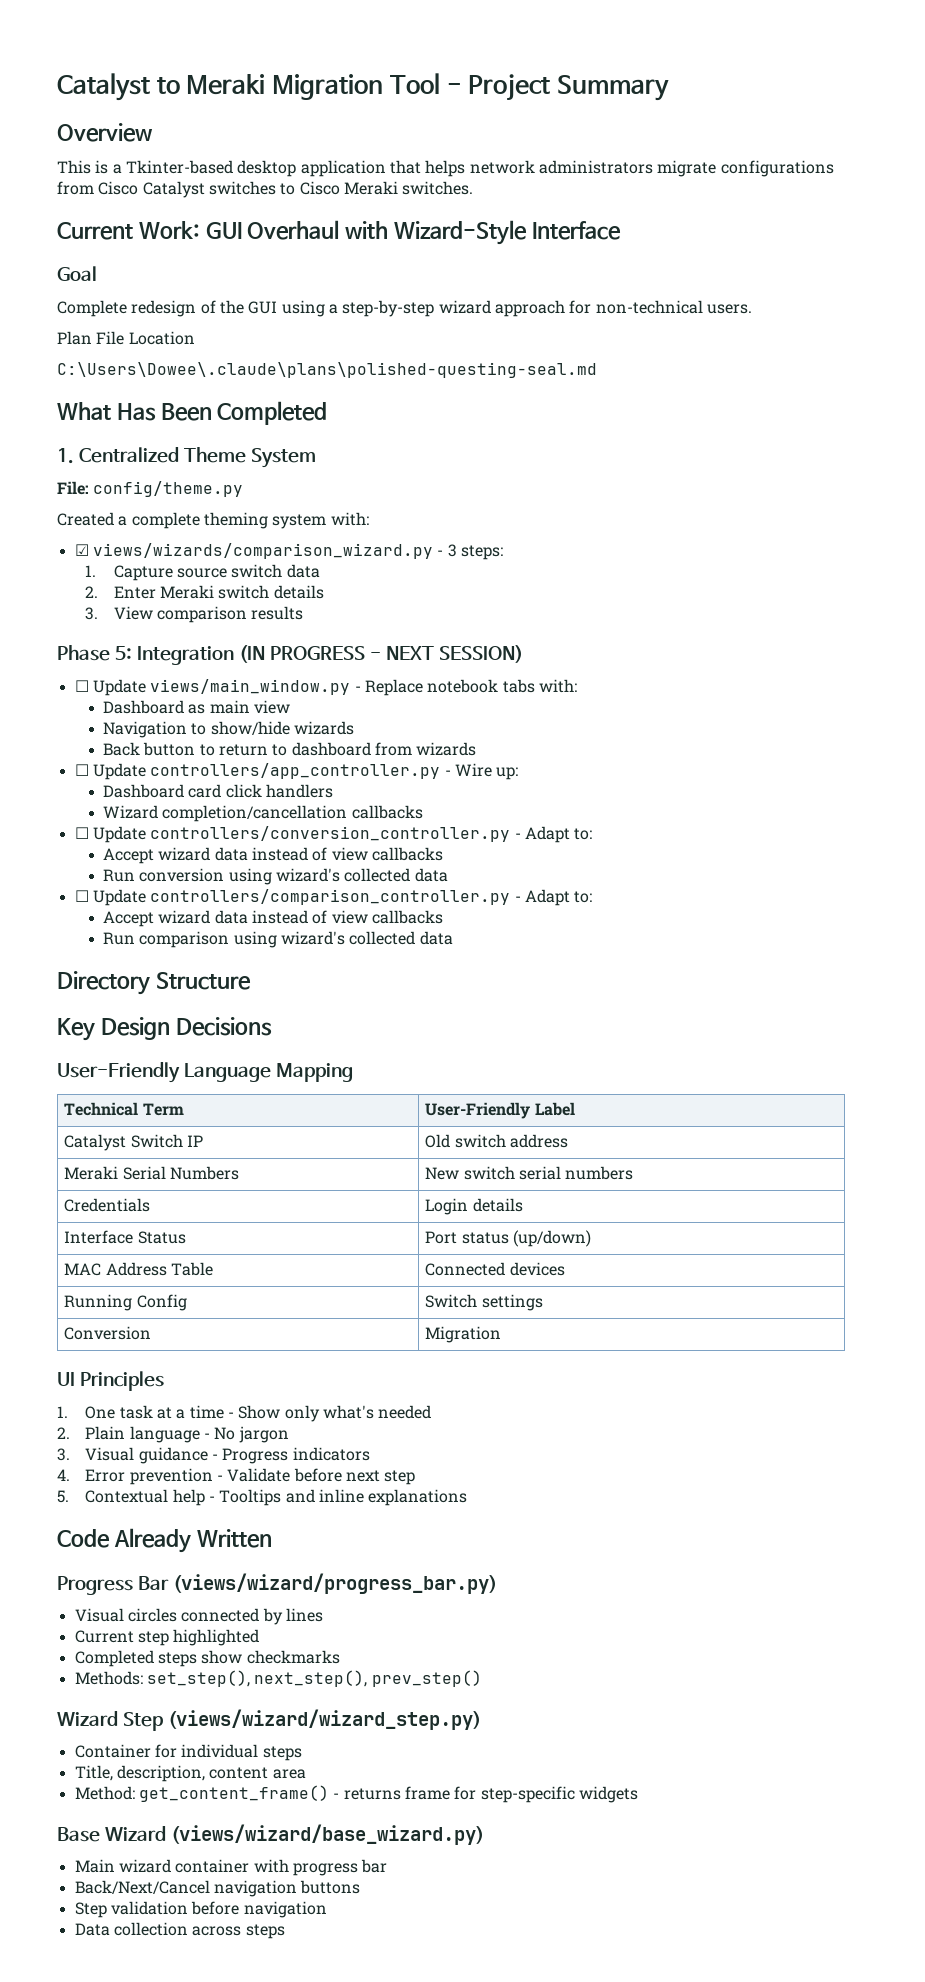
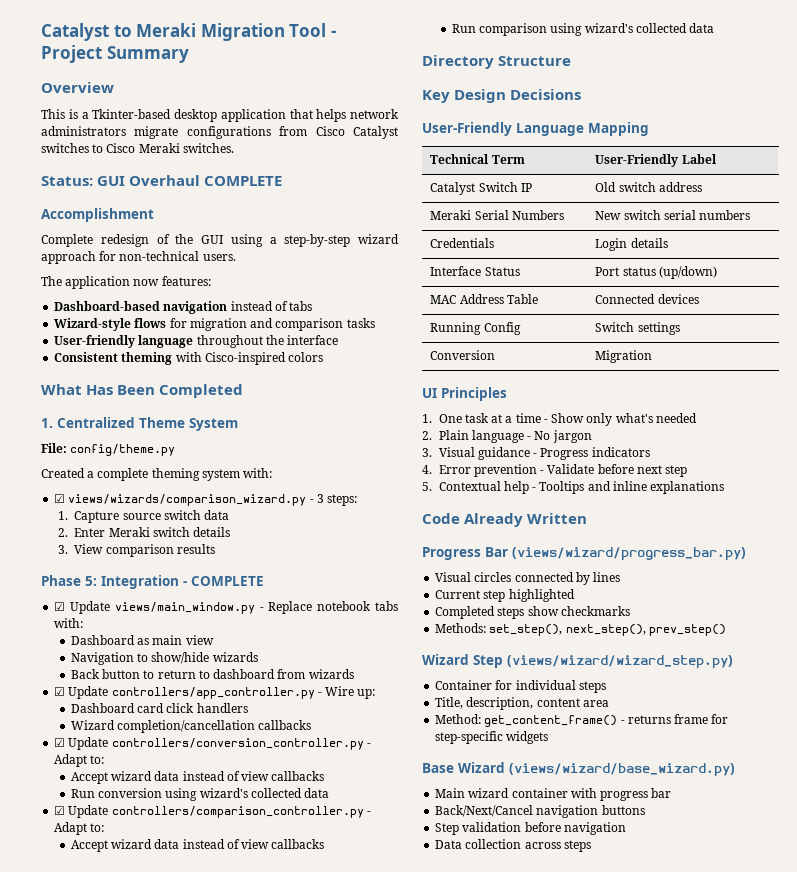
- Current Work: GUI Overhaul with Wizard-Style Interface
- Goal
+ Status: GUI Overhaul COMPLETE
+ Accomplishment
- Plan File Location
- C:\Users\Dowee\.claude\plans\polished-questing-seal.md
+ The application now features:
+ Dashboard-based navigation instead of tabs
+ Wizard-style flows for migration and comparison tasks
+ User-friendly language throughout the interface
+ Consistent theming with Cisco-inspired colors
- Phase 5: Integration (IN PROGRESS - NEXT SESSION)
- ☐ Update views/main_window.py - Replace notebook tabs with:
+ Phase 5: Integration - COMPLETE
+ ☑ Update views/main_window.py - Replace notebook tabs with:
- ☐ Update controllers/app_controller.py - Wire up:
+ ☑ Update controllers/app_controller.py - Wire up:
- ☐ Update controllers/conversion_controller.py - Adapt to:
+ ☑ Update controllers/conversion_controller.py - Adapt to:
- ☐ Update controllers/comparison_controller.py - Adapt to:
+ ☑ Update controllers/comparison_controller.py - Adapt to:

